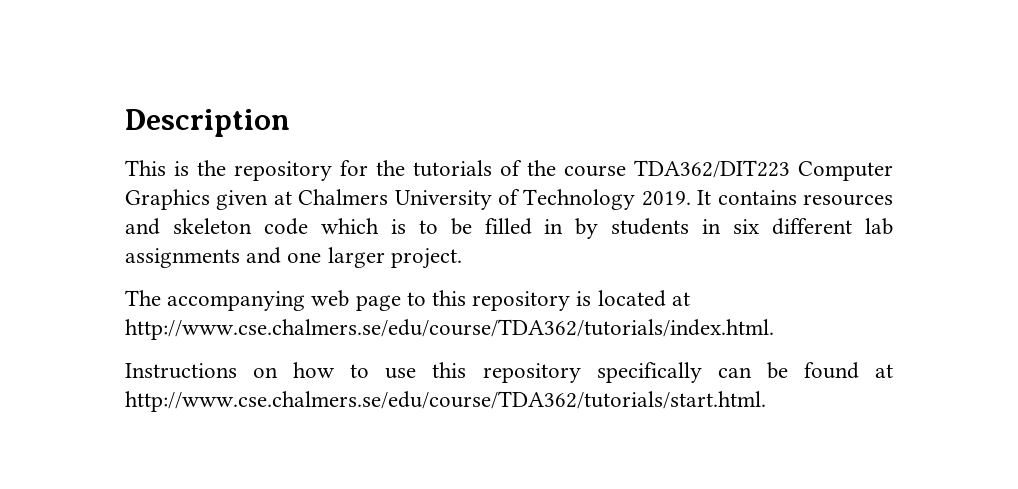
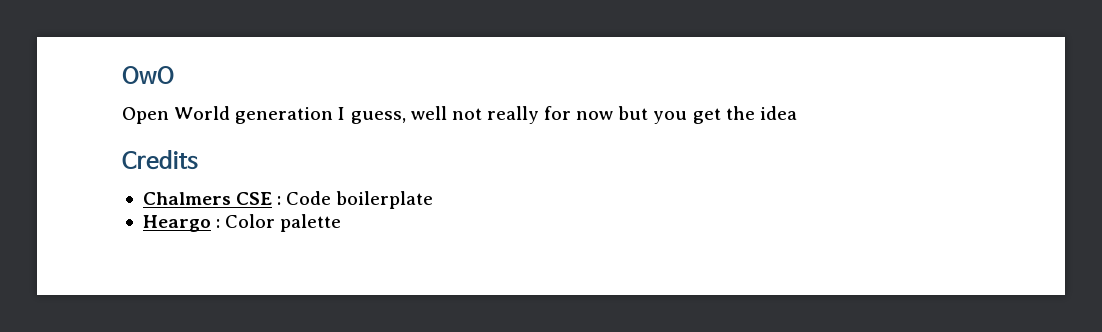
- Description
- This is the repository for the tutorials of the course TDA362/DIT223 Computer Graphics given at Chalmers University of Technology 2019. It contains resources and skeleton code which is to be filled in by students in six different lab assignments and one larger project.
- The accompanying web page to this repository is located at http://www.cse.chalmers.se/edu/course/TDA362/tutorials/index.html.
- Instructions on how to use this repository specifically can be found at http://www.cse.chalmers.se/edu/course/TDA362/tutorials/start.html.
+ OwO
+ Open World generation I guess, well not really for now but you get the idea
+ Credits
+ Chalmers CSE : Code boilerplate
+ Heargo : Color palette

